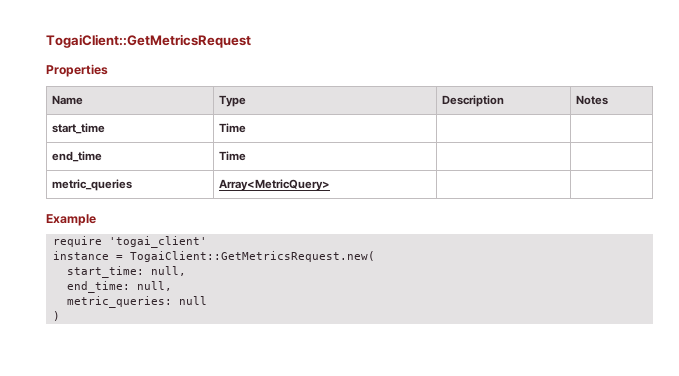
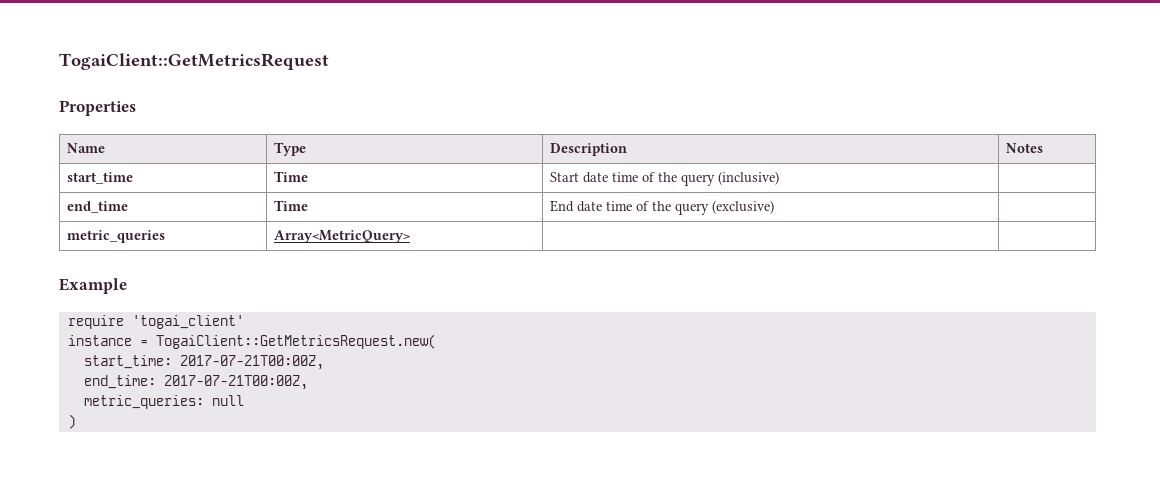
- start_time | Time | |
- end_time | Time | |
+ start_time | Time | Start date time of the query (inclusive) |
+ end_time | Time | End date time of the query (exclusive) |
- start_time: null,
+ start_time: 2017-07-21T00:00Z,
- end_time: null,
+ end_time: 2017-07-21T00:00Z,

